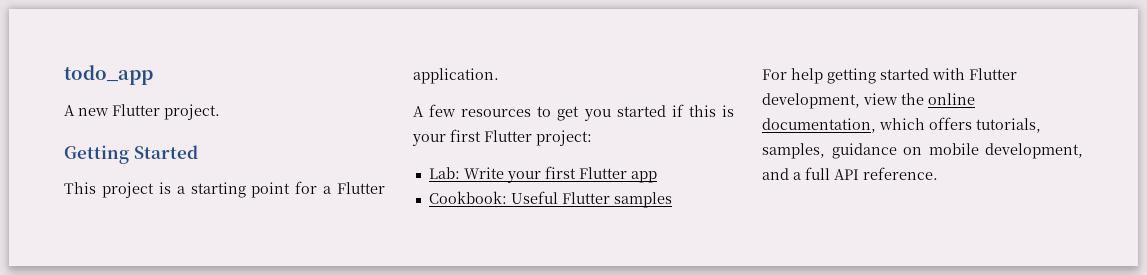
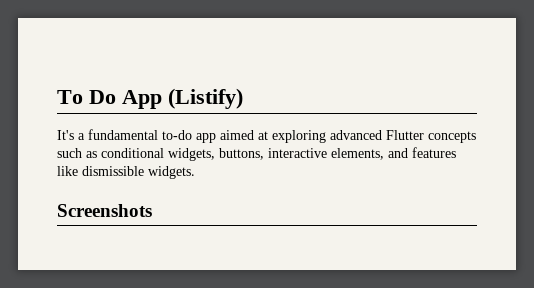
- todo_app
- A new Flutter project.
- Getting Started
- This project is a starting point for a Flutter application.
- A few resources to get you started if this is your first Flutter project:
- Lab: Write your first Flutter app
- Cookbook: Useful Flutter samples
- For help getting started with Flutter development, view the online documentation, which offers tutorials, samples, guidance on mobile development, and a full API reference.
+ To Do App (Listify)
+ It's a fundamental to-do app aimed at exploring advanced Flutter concepts such as conditional widgets, buttons, interactive elements, and features like dismissible widgets.
+ Screenshots

